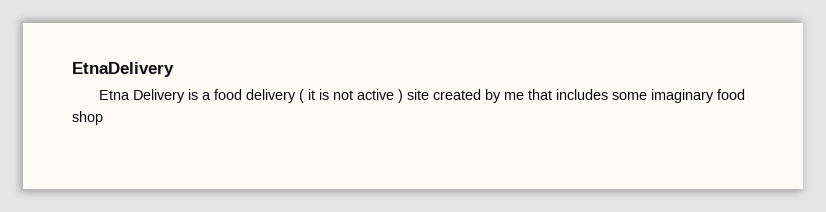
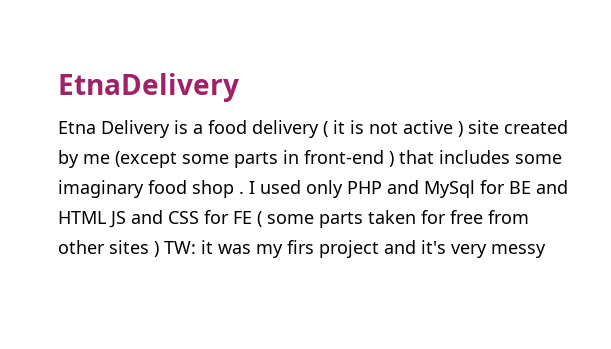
- Etna Delivery is a food delivery ( it is not active ) site created by me that includes some imaginary food shop
+ Etna Delivery is a food delivery ( it is not active ) site created by me (except some parts in front-end ) that includes some imaginary food shop . I used only PHP and MySql for BE and HTML JS and CSS for FE ( some parts taken for free from other sites ) TW: it was my firs project and it's very messy

